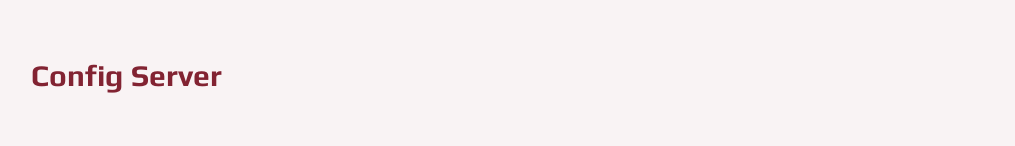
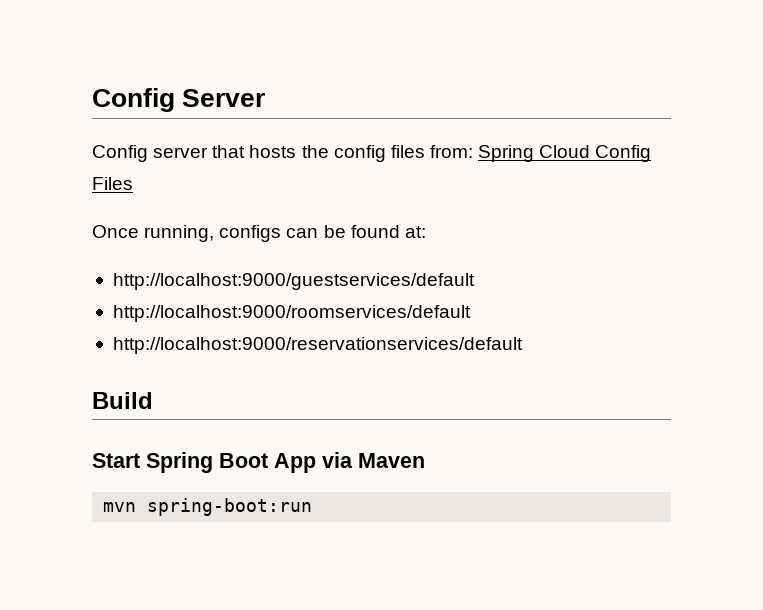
+ Config server that hosts the config files from: Spring Cloud Config Files
+ Once running, configs can be found at:
+ http://localhost:9000/guestservices/default
+ http://localhost:9000/roomservices/default
+ http://localhost:9000/reservationservices/default
+ Build
+ Start Spring Boot App via Maven
+ mvn spring-boot:run

